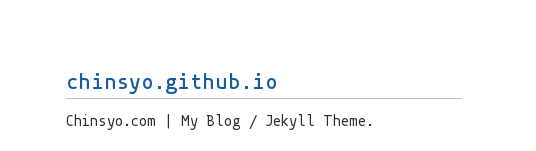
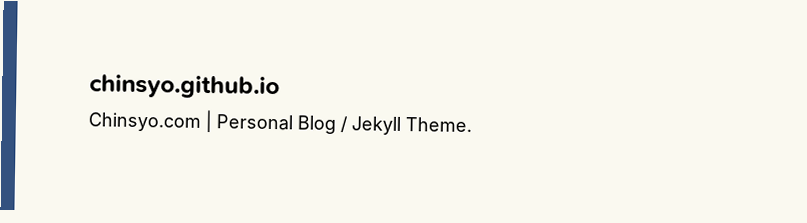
- Chinsyo.com | My Blog / Jekyll Theme.
+ Chinsyo.com | Personal Blog / Jekyll Theme.

